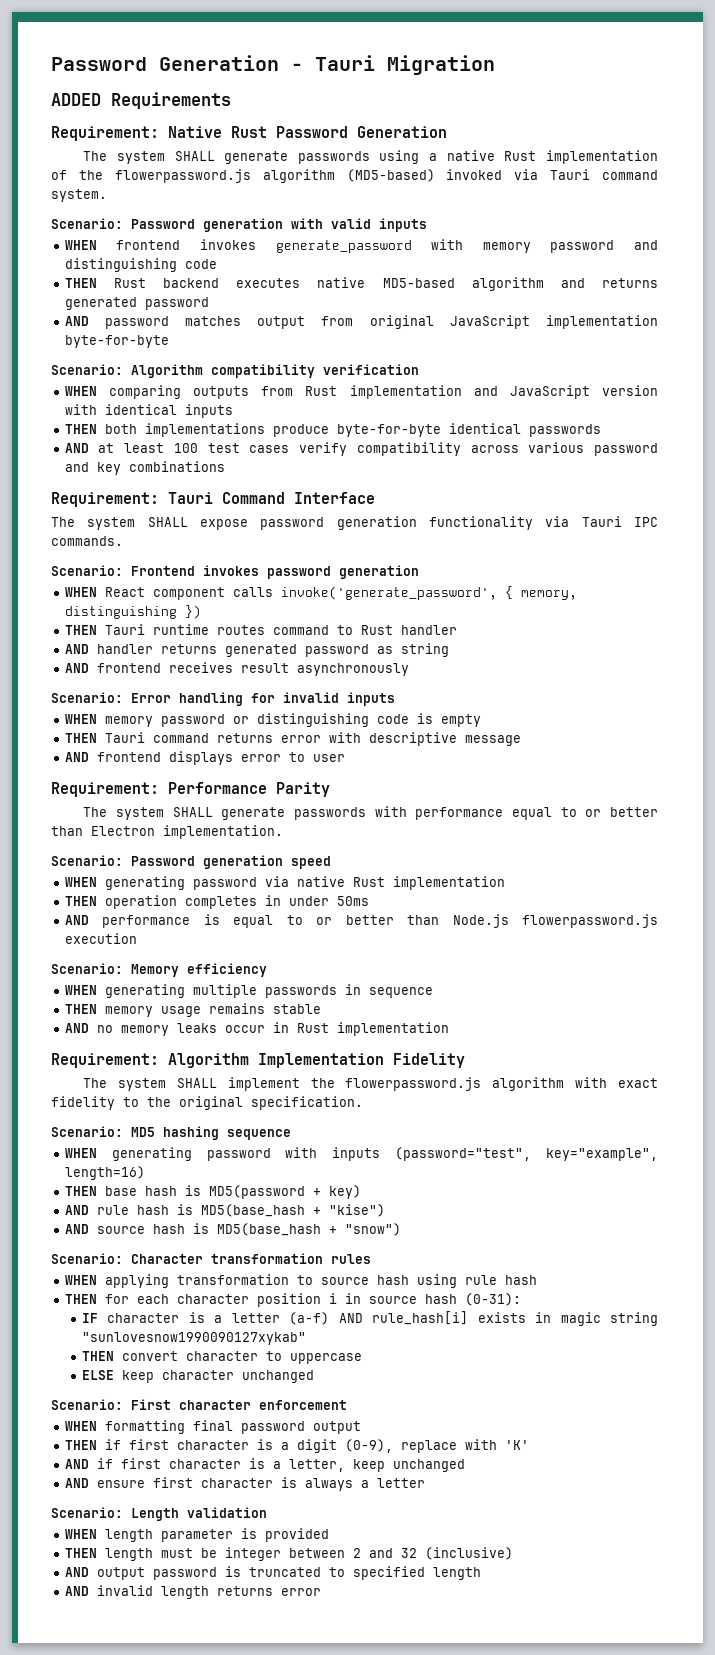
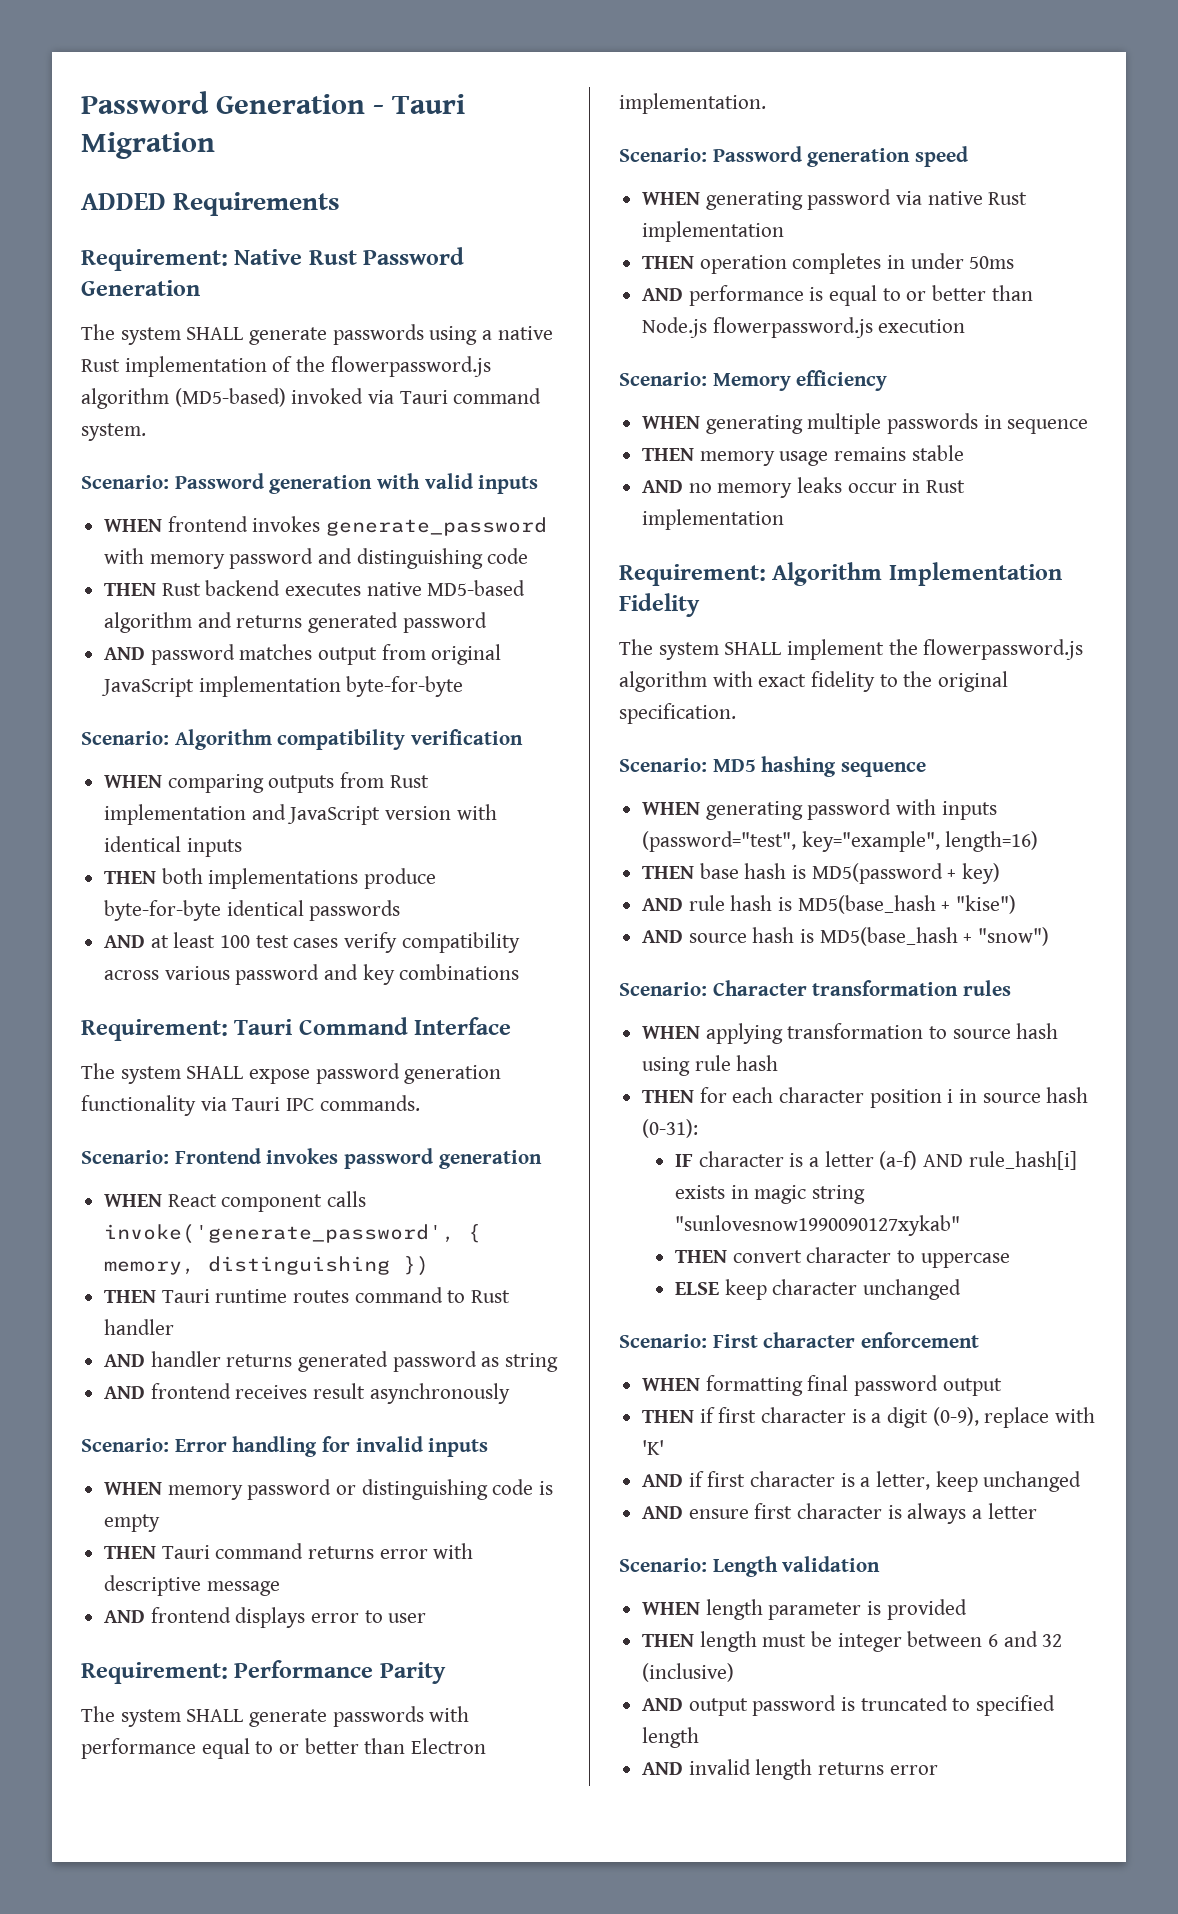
- THEN length must be integer between 2 and 32 (inclusive)
+ THEN length must be integer between 6 and 32 (inclusive)

